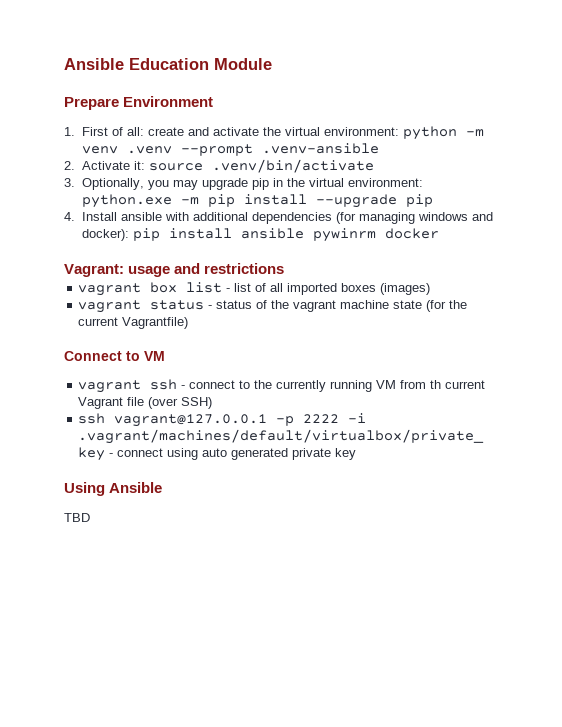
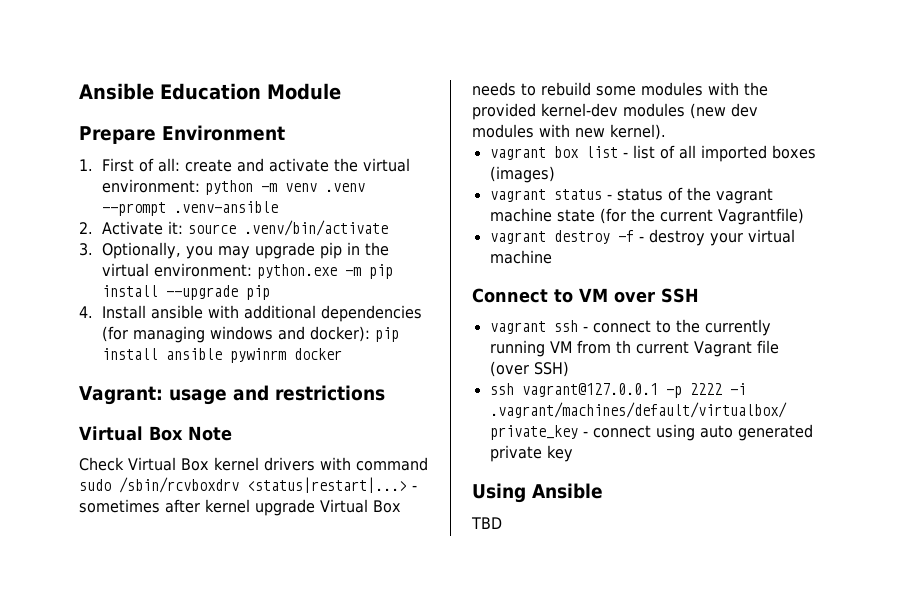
+ Virtual Box Note
+ Check Virtual Box kernel drivers with command sudo /sbin/rcvboxdrv <status|restart|...> - sometimes after kernel upgrade Virtual Box needs to rebuild some modules with the provided kernel-dev modules (new dev modules with new kernel).
+ vagrant destroy -f - destroy your virtual machine
- Connect to VM
+ Connect to VM over SSH

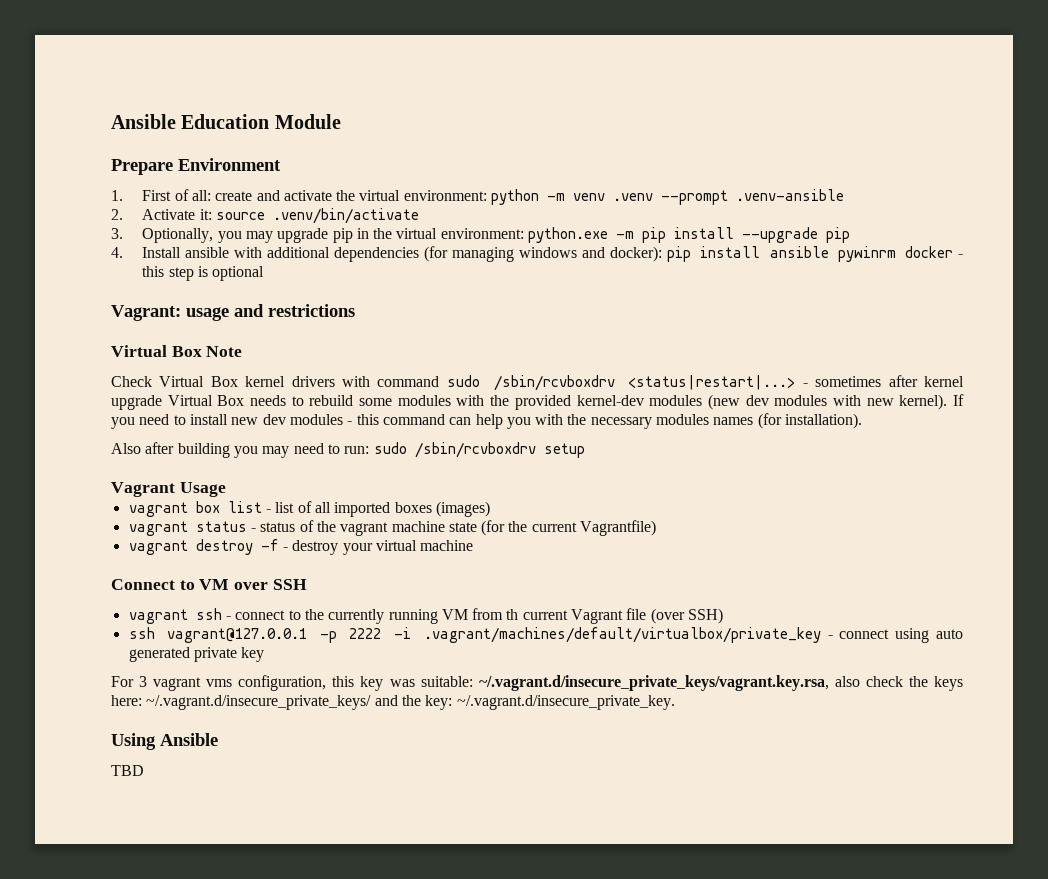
- 4. Install ansible with additional dependencies (for managing windows and docker): pip install ansible pywinrm docker
+ 4. Install ansible with additional dependencies (for managing windows and docker): pip install ansible pywinrm docker - this step is optional
+ If you need to install new dev modules - this command can help you with the necessary modules names (for installation).
+ Also after building you may need to run: sudo /sbin/rcvboxdrv setup
+ Vagrant Usage
+ For 3 vagrant vms configuration, this key was suitable: ~/.vagrant.d/insecure_private_keys/vagrant.key.rsa, also check the keys here: ~/.vagrant.d/insecure_private_keys/ and the key: ~/.vagrant.d/insecure_private_key.

